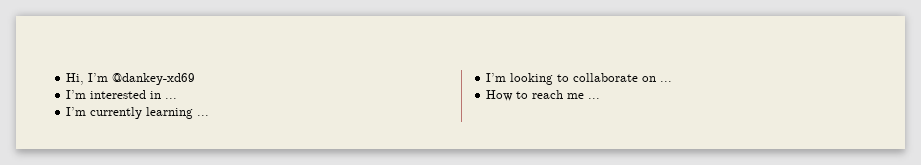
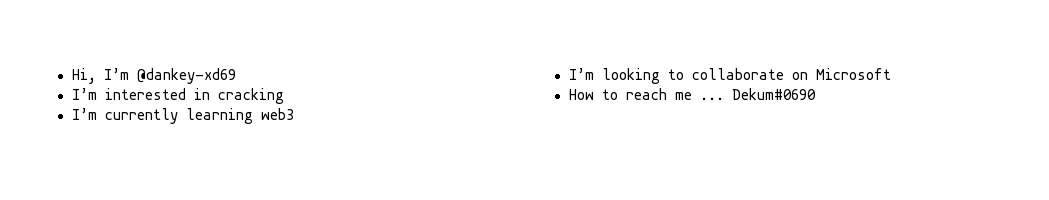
- I’m interested in ...
+ I’m interested in cracking
- I’m currently learning ...
+ I’m currently learning web3
- I’m looking to collaborate on ...
+ I’m looking to collaborate on Microsoft
+ Dekum#0690

